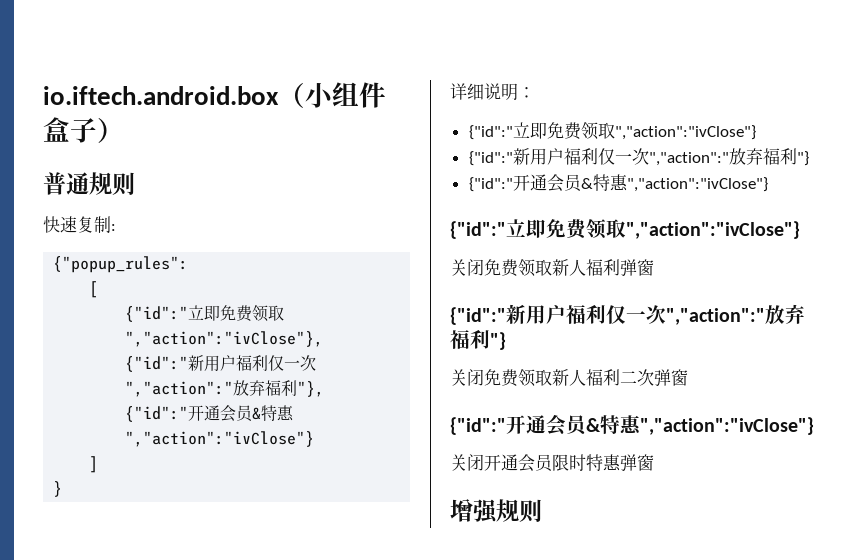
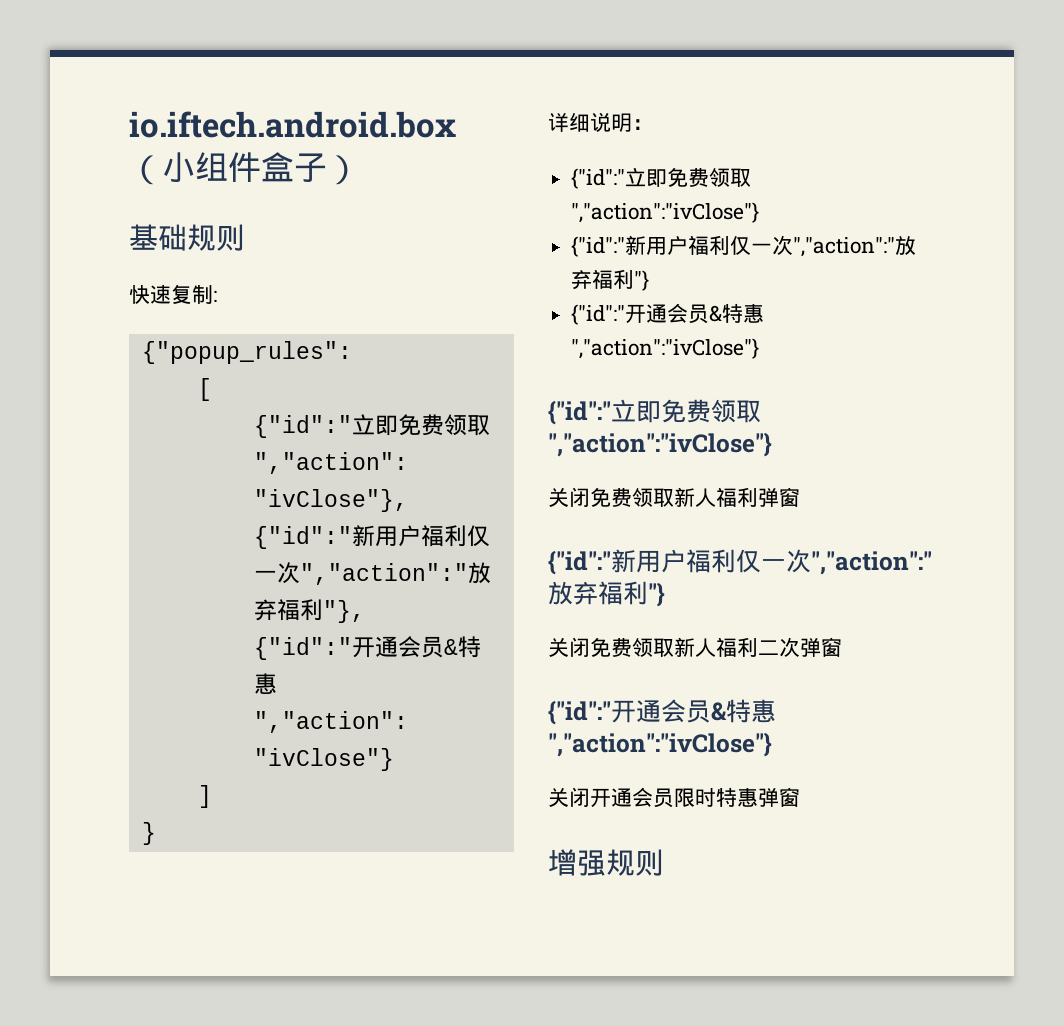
- 普通规则
+ 基础规则

